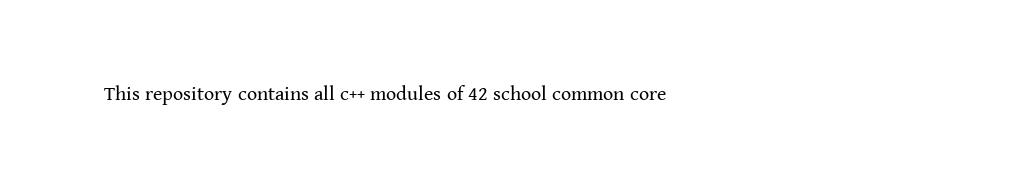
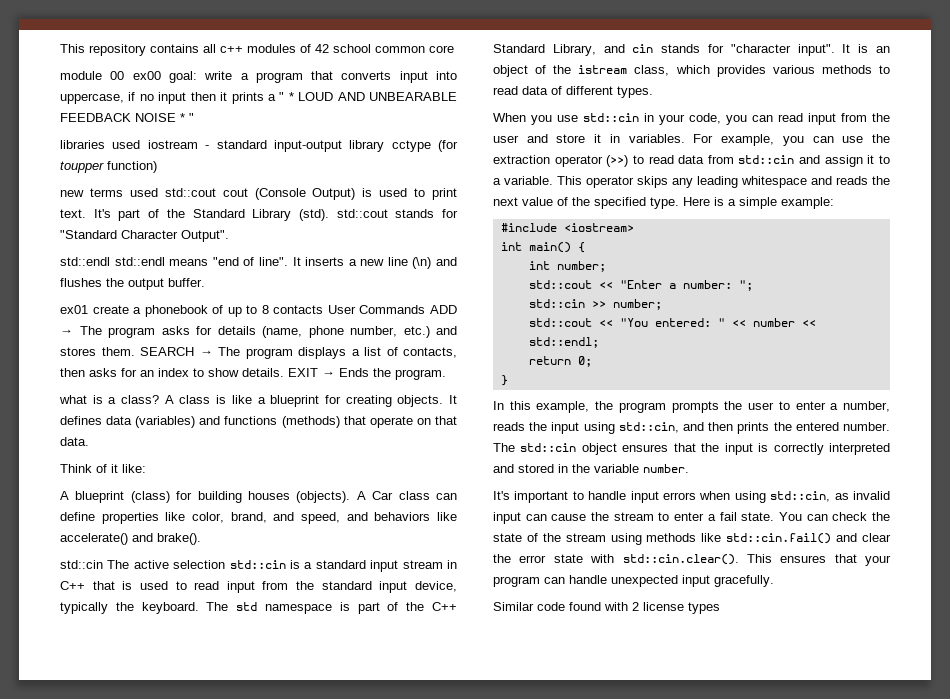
+ module 00 ex00 goal: write a program that converts input into uppercase, if no input then it prints a " * LOUD AND UNBEARABLE FEEDBACK NOISE * "
+ libraries used iostream - standard input-output library cctype (for toupper function)
+ new terms used std::cout cout (Console Output) is used to print text. It's part of the Standard Library (std). std::cout stands for "Standard Character Output".
+ std::endl std::endl means "end of line". It inserts a new line (\n) and flushes the output buffer.
+ ex01 create a phonebook of up to 8 contacts User Commands ADD → The program asks for details (name, phone number, etc.) and stores them. SEARCH → The program displays a list of contacts, then asks for an index to show details. EXIT → Ends the program.
+ what is a class? A class is like a blueprint for creating objects. It defines data (variables) and functions (methods) that operate on that data.
+ Think of it like:
+ A blueprint (class) for building houses (objects). A Car class can define properties like color, brand, and speed, and behaviors like accelerate() and brake().
+ std::cin The active selection std::cin is a standard input stream in C++ that is used to read input from the standard input device, typically the keyboard. The std namespace is part of the C++ Standard Library, and cin stands for "character input". It is an object of the istream class, which provides various methods to read data of different types.
+ When you use std::cin in your code, you can read input from the user and store it in variables. For example, you can use the extraction operator (>>) to read data from std::cin and assign it to a variable. This operator skips any leading whitespace and reads the next value of the specified type. Here is a simple example:
+ #include <iostream>
+ int main() {
+ int number;
+ std::cout << "Enter a number: ";
+ std::cin >> number;
+ std::cout << "You entered: " << number << std::endl;
+ return 0;
+ }
+ In this example, the program prompts the user to enter a number, reads the input using std::cin, and then prints the entered number. The std::cin object ensures that the input is correctly interpreted and stored in the variable number.
+ It's important to handle input errors when using std::cin, as invalid input can cause the stream to enter a fail state. You can check the state of the stream using methods like std::cin.fail() and clear the error state with std::cin.clear(). This ensures that your program can handle unexpected input gracefully.
+ Similar code found with 2 license types

